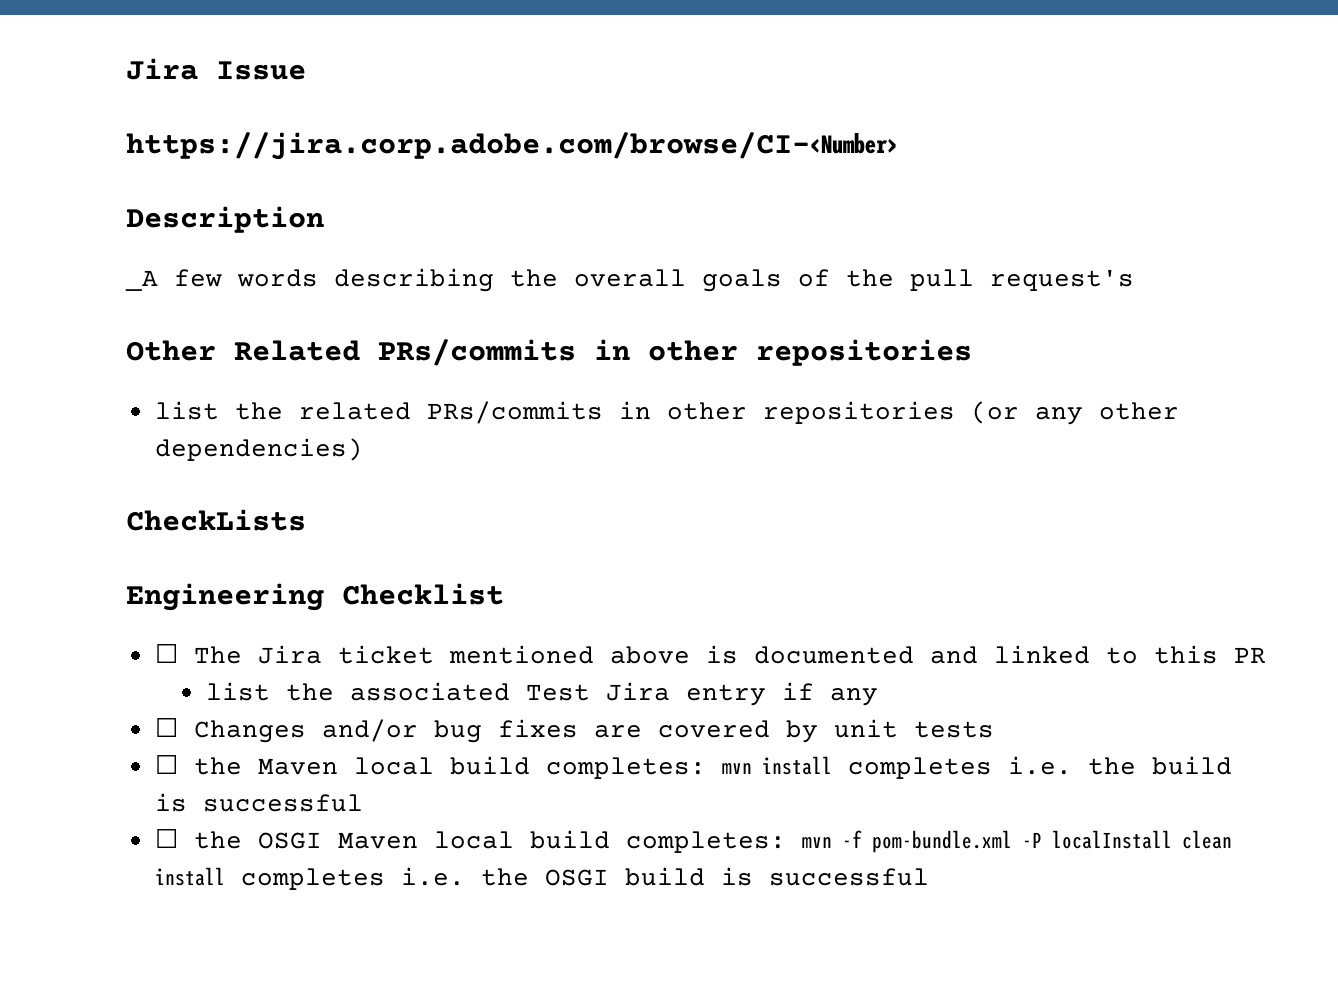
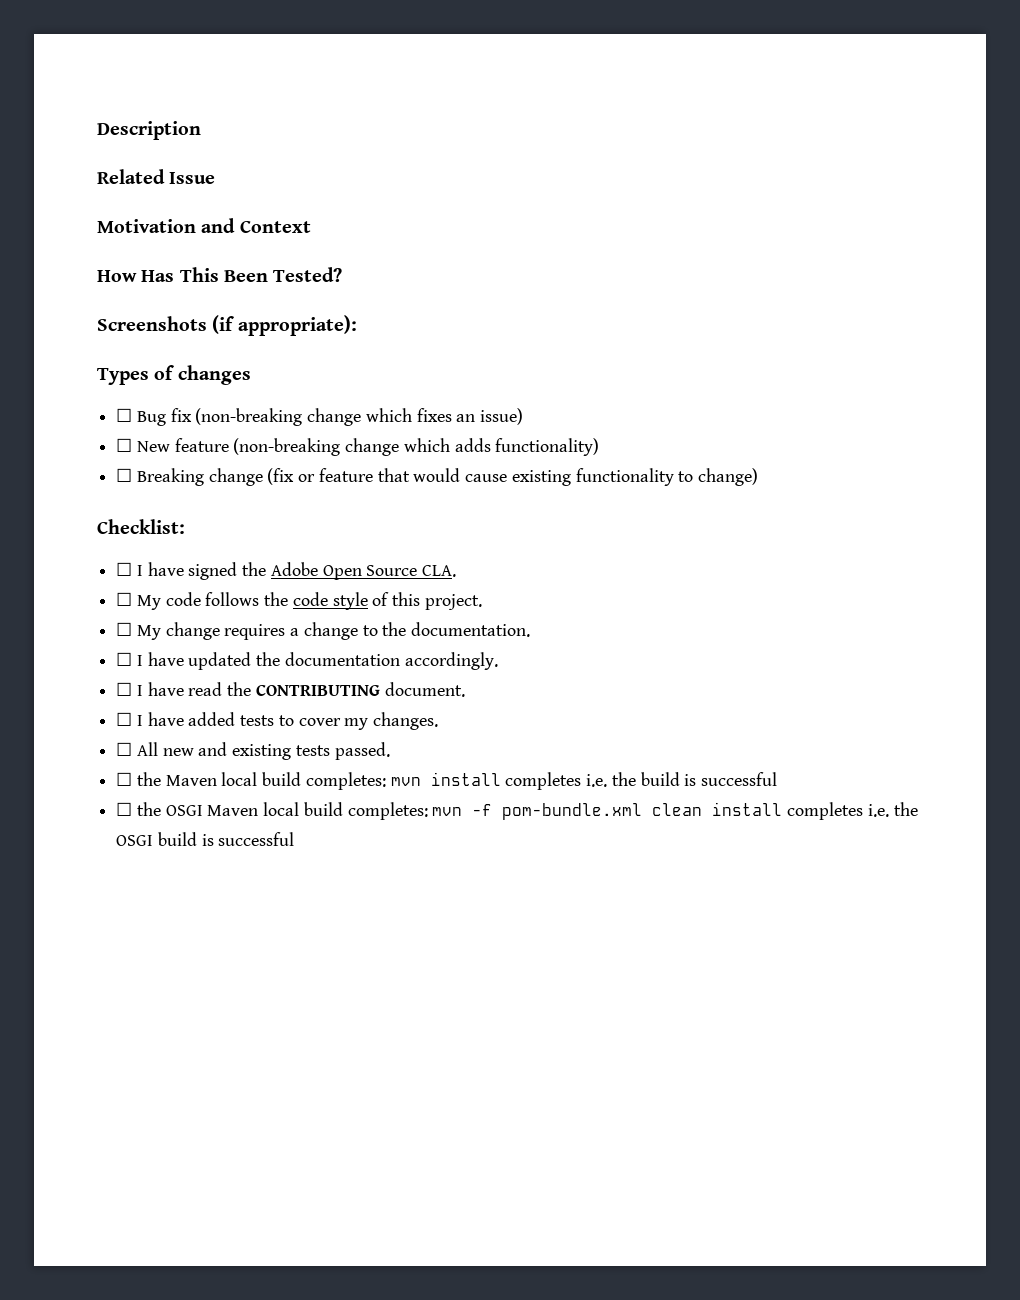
- Jira Issue
+ Description
+ Related Issue
- https://jira.corp.adobe.com/browse/CI-<Number>
- Description
- _A few words describing the overall goals of the pull request's
- Other Related PRs/commits in other repositories
- list the related PRs/commits in other repositories (or any other dependencies)
- CheckLists
- Engineering Checklist
- ☐ The Jira ticket mentioned above is documented and linked to this PR
- list the associated Test Jira entry if any
- ☐ Changes and/or bug fixes are covered by unit tests
+ Motivation and Context
+ How Has This Been Tested?
+ Screenshots (if appropriate):
+ Types of changes
+ ☐ Bug fix (non-breaking change which fixes an issue)
+ ☐ New feature (non-breaking change which adds functionality)
+ ☐ Breaking change (fix or feature that would cause existing functionality to change)
+ Checklist:
+ ☐ I have signed the Adobe Open Source CLA.
+ ☐ My code follows the code style of this project.
+ ☐ My change requires a change to the documentation.
+ ☐ I have updated the documentation accordingly.
+ ☐ I have read the CONTRIBUTING document.
+ ☐ I have added tests to cover my changes.
+ ☐ All new and existing tests passed.
- ☐ the OSGI Maven local build completes: mvn -f pom-bundle.xml -P localInstall clean install completes i.e. the OSGI build is successful
+ ☐ the OSGI Maven local build completes: mvn -f pom-bundle.xml clean install completes i.e. the OSGI build is successful

